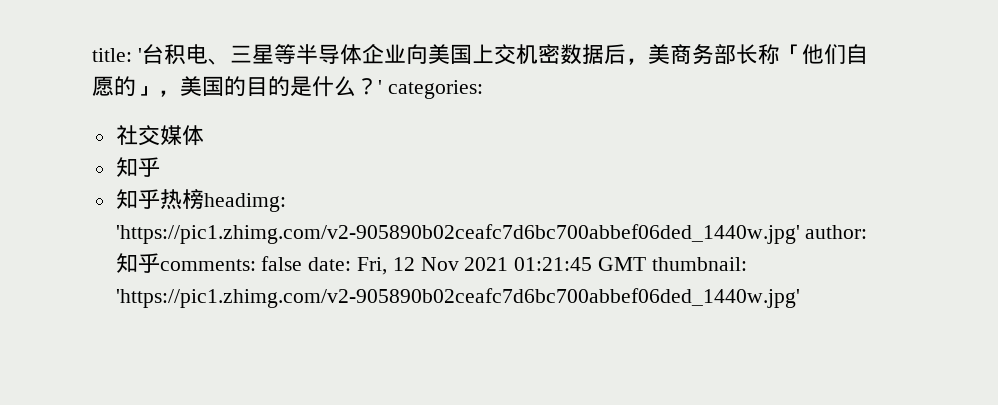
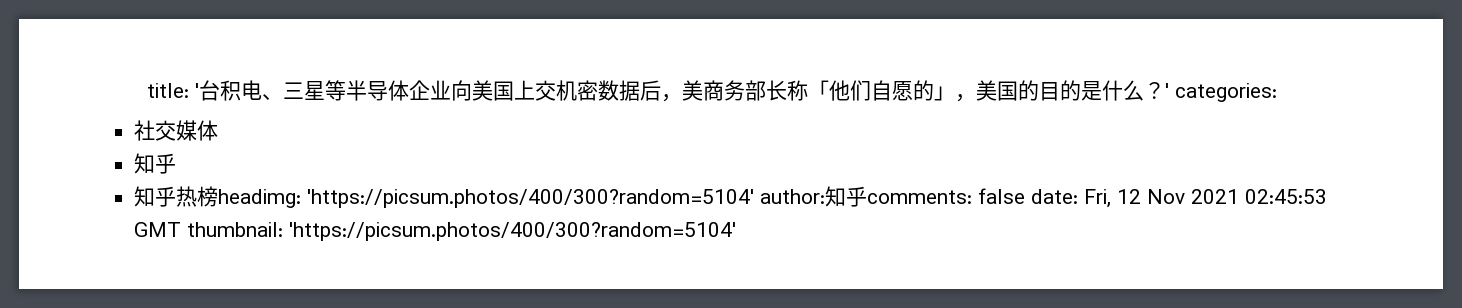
- 知乎热榜headimg: 'https://pic1.zhimg.com/v2-905890b02ceafc7d6bc700abbef06ded_1440w.jpg' author:知乎comments: false date: Fri, 12 Nov 2021 01:21:45 GMT thumbnail: 'https://pic1.zhimg.com/v2-905890b02ceafc7d6bc700abbef06ded_1440w.jpg'
+ 知乎热榜headimg: 'https://picsum.photos/400/300?random=5104' author:知乎comments: false date: Fri, 12 Nov 2021 02:45:53 GMT thumbnail: 'https://picsum.photos/400/300?random=5104'

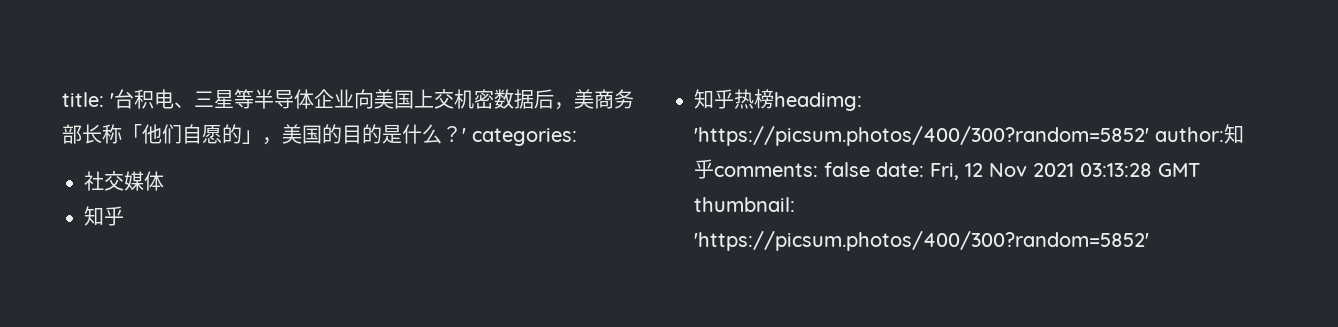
- 知乎热榜headimg: 'https://picsum.photos/400/300?random=5104' author:知乎comments: false date: Fri, 12 Nov 2021 02:45:53 GMT thumbnail: 'https://picsum.photos/400/300?random=5104'
+ 知乎热榜headimg: 'https://picsum.photos/400/300?random=5852' author:知乎comments: false date: Fri, 12 Nov 2021 03:13:28 GMT thumbnail: 'https://picsum.photos/400/300?random=5852'

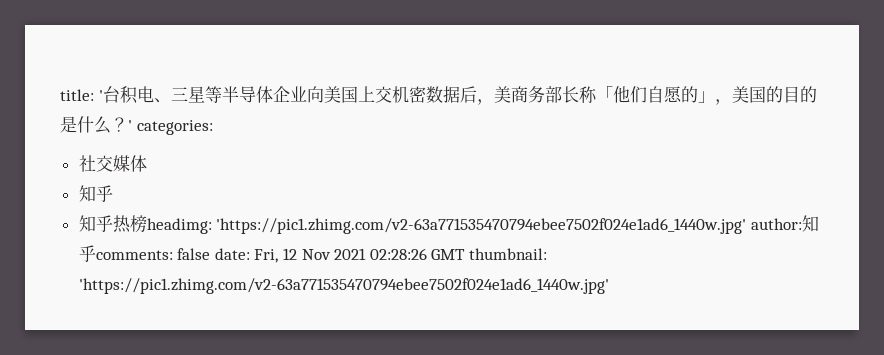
- 知乎热榜headimg: 'https://picsum.photos/400/300?random=5852' author:知乎comments: false date: Fri, 12 Nov 2021 03:13:28 GMT thumbnail: 'https://picsum.photos/400/300?random=5852'
+ 知乎热榜headimg: 'https://pic1.zhimg.com/v2-63a771535470794ebee7502f024e1ad6_1440w.jpg' author:知乎comments: false date: Fri, 12 Nov 2021 02:28:26 GMT thumbnail: 'https://pic1.zhimg.com/v2-63a771535470794ebee7502f024e1ad6_1440w.jpg'

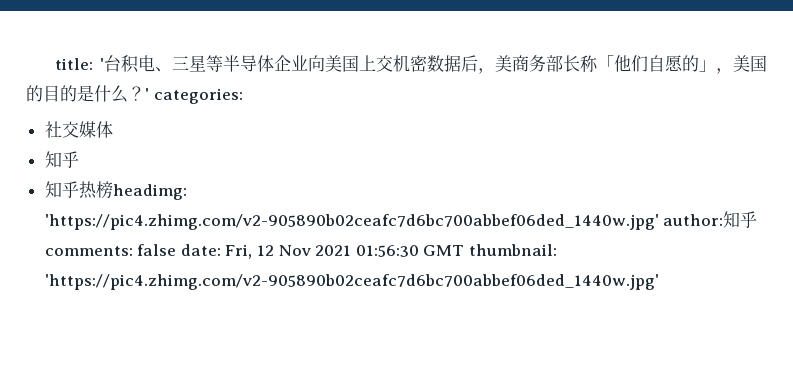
- 知乎热榜headimg: 'https://pic1.zhimg.com/v2-63a771535470794ebee7502f024e1ad6_1440w.jpg' author:知乎comments: false date: Fri, 12 Nov 2021 02:28:26 GMT thumbnail: 'https://pic1.zhimg.com/v2-63a771535470794ebee7502f024e1ad6_1440w.jpg'
+ 知乎热榜headimg: 'https://pic4.zhimg.com/v2-905890b02ceafc7d6bc700abbef06ded_1440w.jpg' author:知乎comments: false date: Fri, 12 Nov 2021 01:56:30 GMT thumbnail: 'https://pic4.zhimg.com/v2-905890b02ceafc7d6bc700abbef06ded_1440w.jpg'

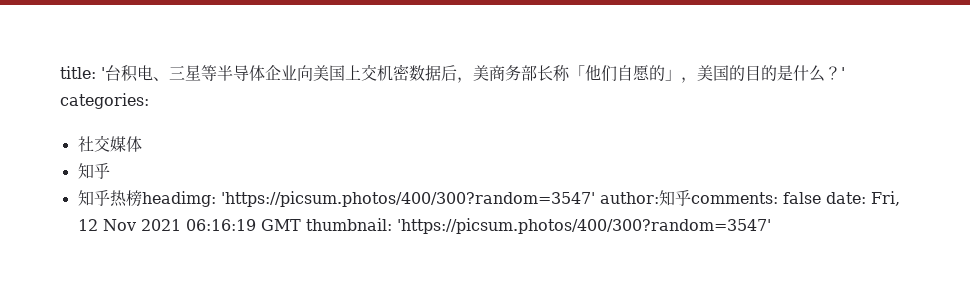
- 知乎热榜headimg: 'https://pic4.zhimg.com/v2-905890b02ceafc7d6bc700abbef06ded_1440w.jpg' author:知乎comments: false date: Fri, 12 Nov 2021 01:56:30 GMT thumbnail: 'https://pic4.zhimg.com/v2-905890b02ceafc7d6bc700abbef06ded_1440w.jpg'
+ 知乎热榜headimg: 'https://picsum.photos/400/300?random=3547' author:知乎comments: false date: Fri, 12 Nov 2021 06:16:19 GMT thumbnail: 'https://picsum.photos/400/300?random=3547'

